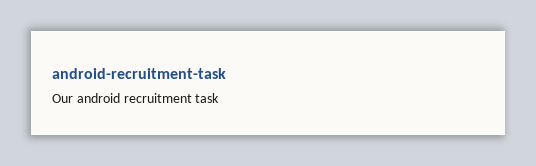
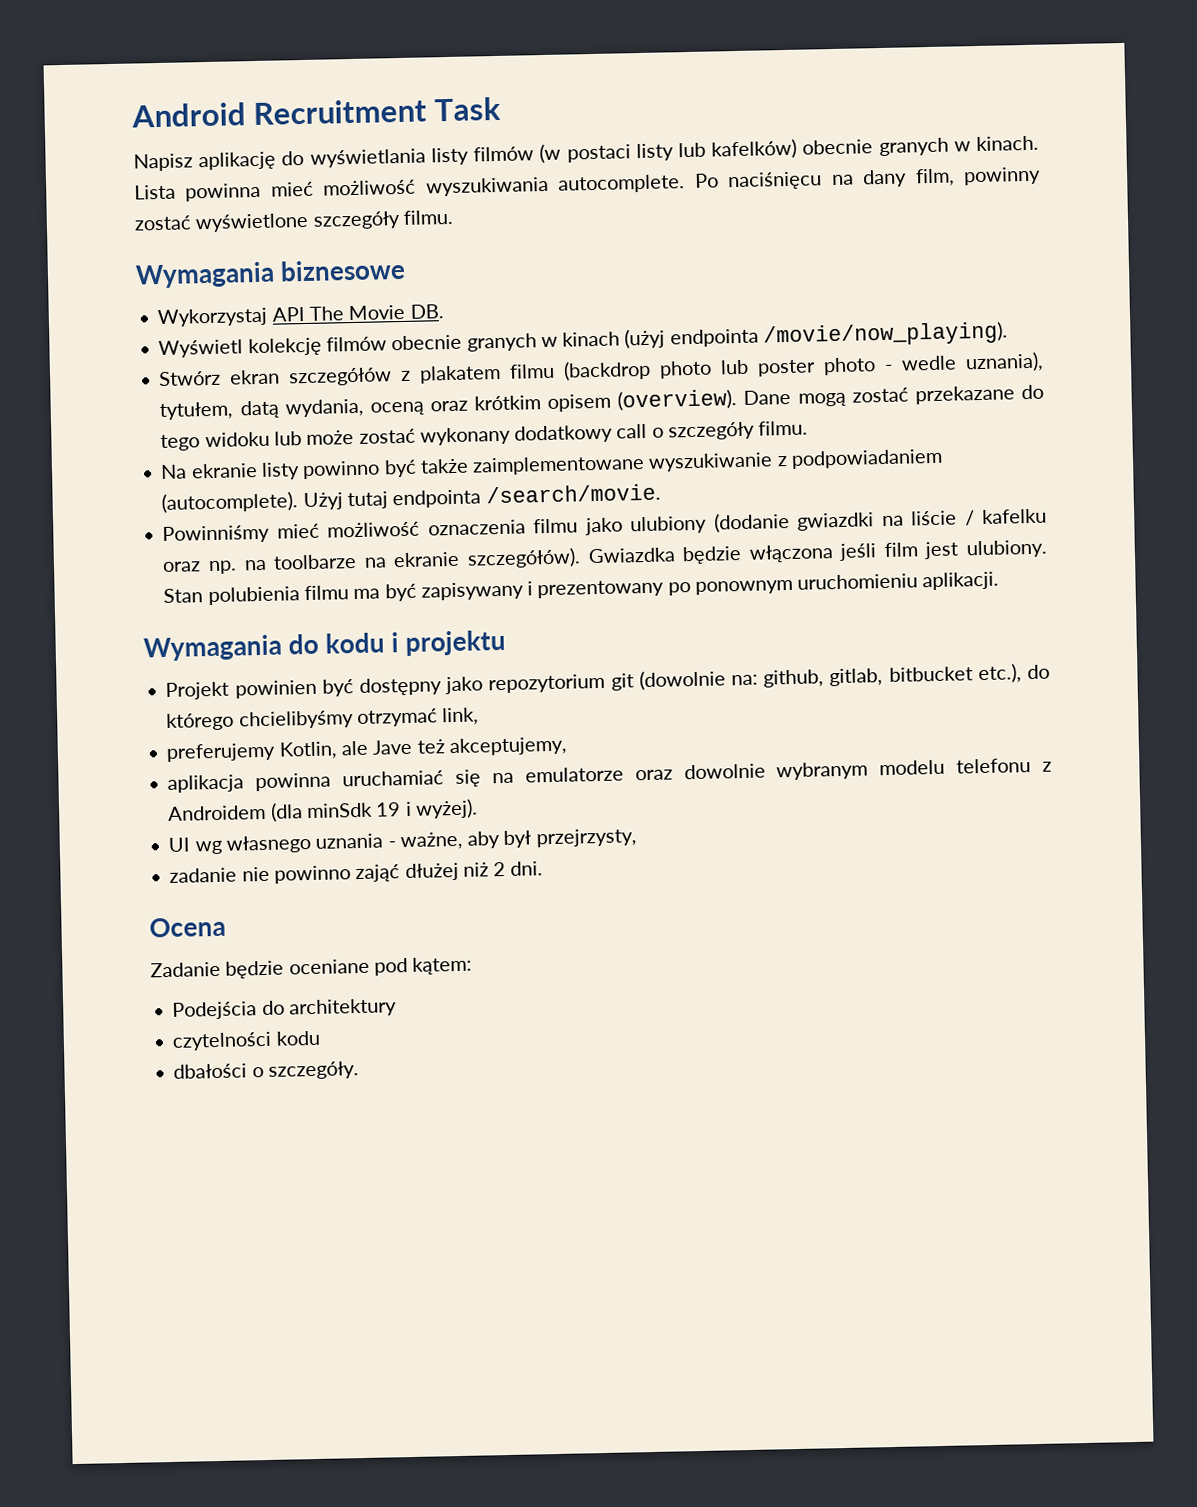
- android-recruitment-task
- Our android recruitment task
+ Android Recruitment Task
+ Napisz aplikację do wyświetlania listy filmów (w postaci listy lub kafelków) obecnie granych w kinach. Lista powinna mieć możliwość wyszukiwania autocomplete. Po naciśnięcu na dany film, powinny zostać wyświetlone szczegóły filmu.
+ Wymagania biznesowe
+ Wykorzystaj API The Movie DB.
+ Wyświetl kolekcję filmów obecnie granych w kinach (użyj endpointa /movie/now_playing).
+ Stwórz ekran szczegółów z plakatem filmu (backdrop photo lub poster photo - wedle uznania), tytułem, datą wydania, oceną oraz krótkim opisem (overview). Dane mogą zostać przekazane do tego widoku lub może zostać wykonany dodatkowy call o szczegóły filmu.
+ Na ekranie listy powinno być także zaimplementowane wyszukiwanie z podpowiadaniem (autocomplete). Użyj tutaj endpointa /search/movie.
+ Powinniśmy mieć możliwość oznaczenia filmu jako ulubiony (dodanie gwiazdki na liście / kafelku oraz np. na toolbarze na ekranie szczegółów). Gwiazdka będzie włączona jeśli film jest ulubiony. Stan polubienia filmu ma być zapisywany i prezentowany po ponownym uruchomieniu aplikacji.
+ Wymagania do kodu i projektu
+ Projekt powinien być dostępny jako repozytorium git (dowolnie na: github, gitlab, bitbucket etc.), do którego chcielibyśmy otrzymać link,
+ preferujemy Kotlin, ale Jave też akceptujemy,
+ aplikacja powinna uruchamiać się na emulatorze oraz dowolnie wybranym modelu telefonu z Androidem (dla minSdk 19 i wyżej).
+ UI wg własnego uznania - ważne, aby był przejrzysty,
+ zadanie nie powinno zająć dłużej niż 2 dni.
+ Ocena
+ Zadanie będzie oceniane pod kątem:
+ Podejścia do architektury
+ czytelności kodu
+ dbałości o szczegóły.

